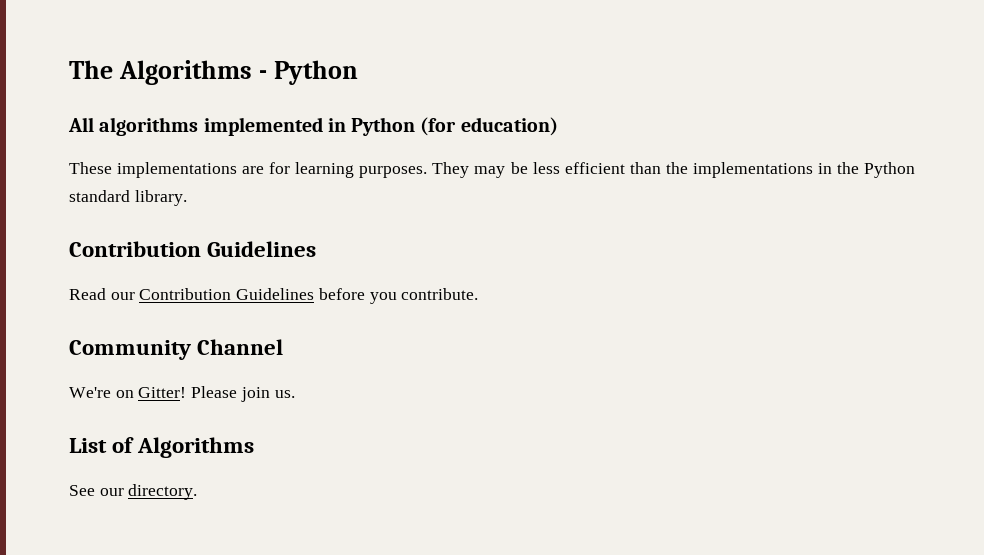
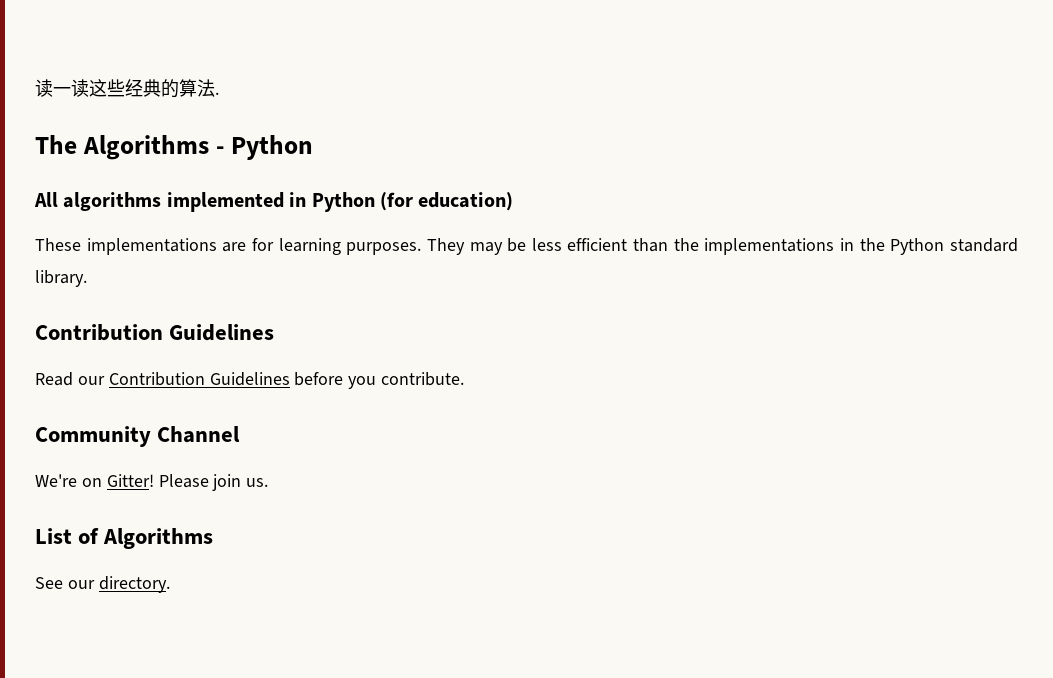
+ 读一读这些经典的算法.

